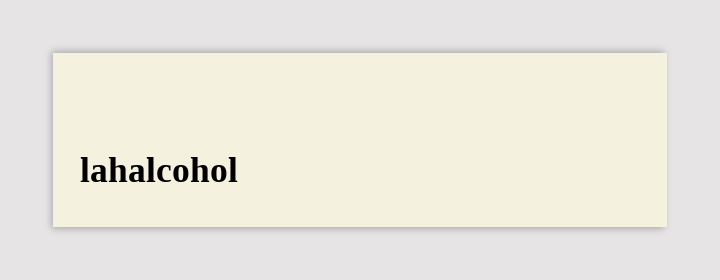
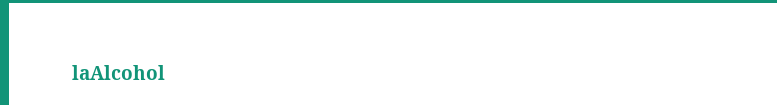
- lahalcohol
+ laAlcohol

